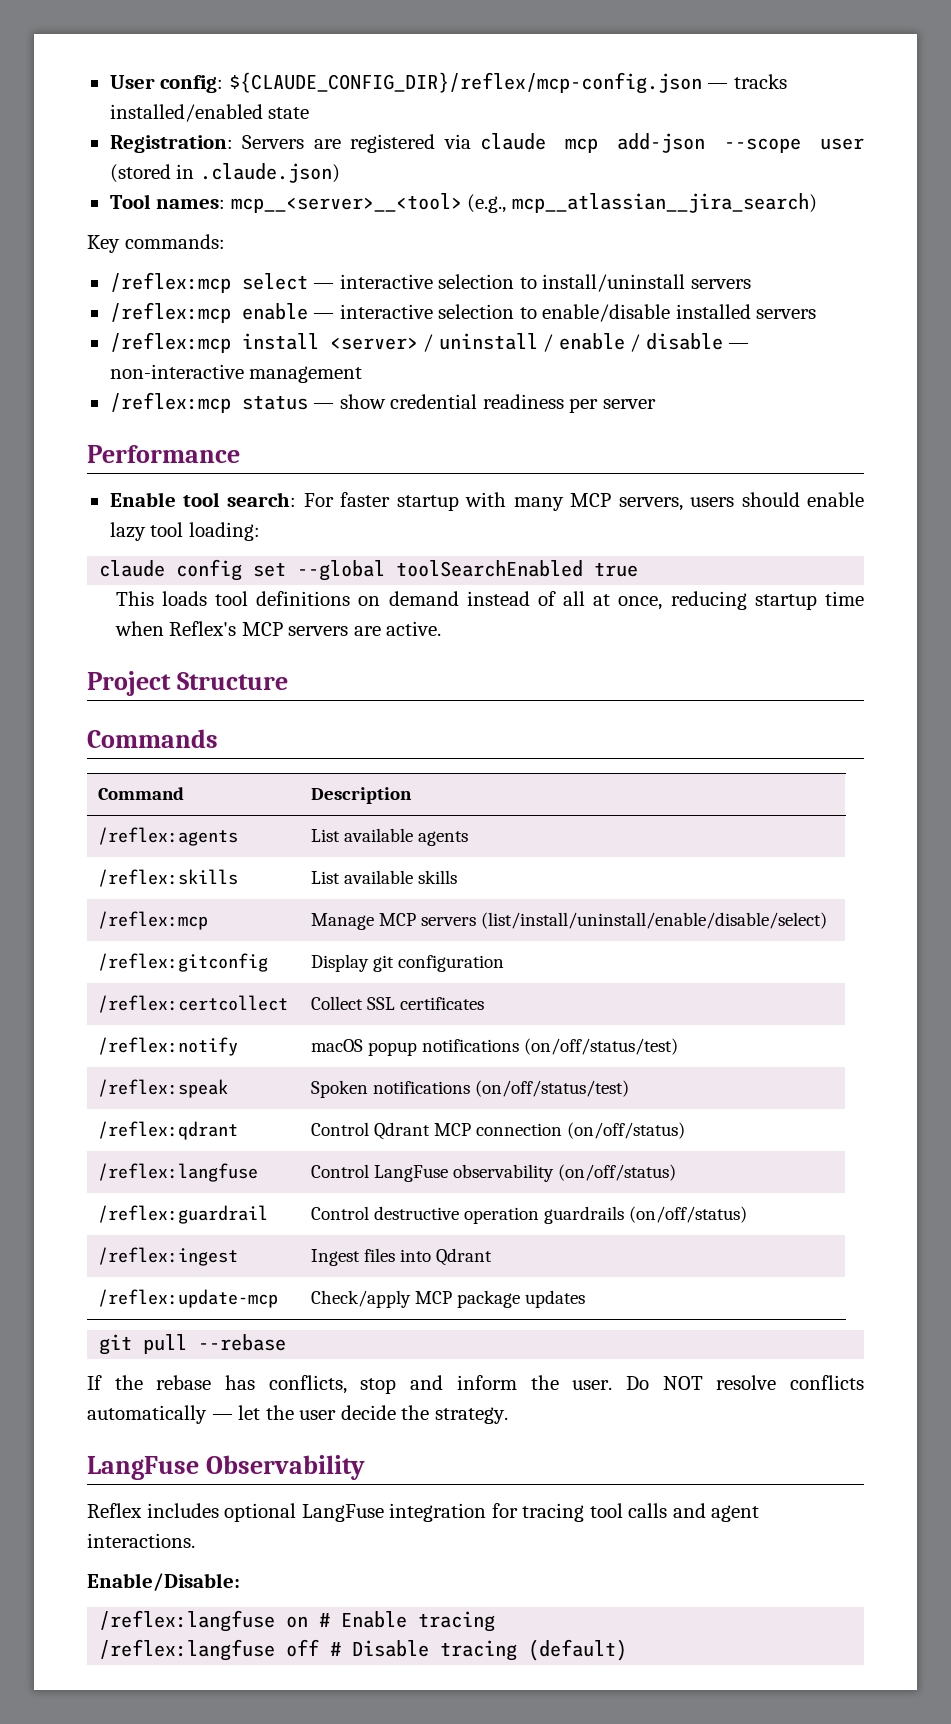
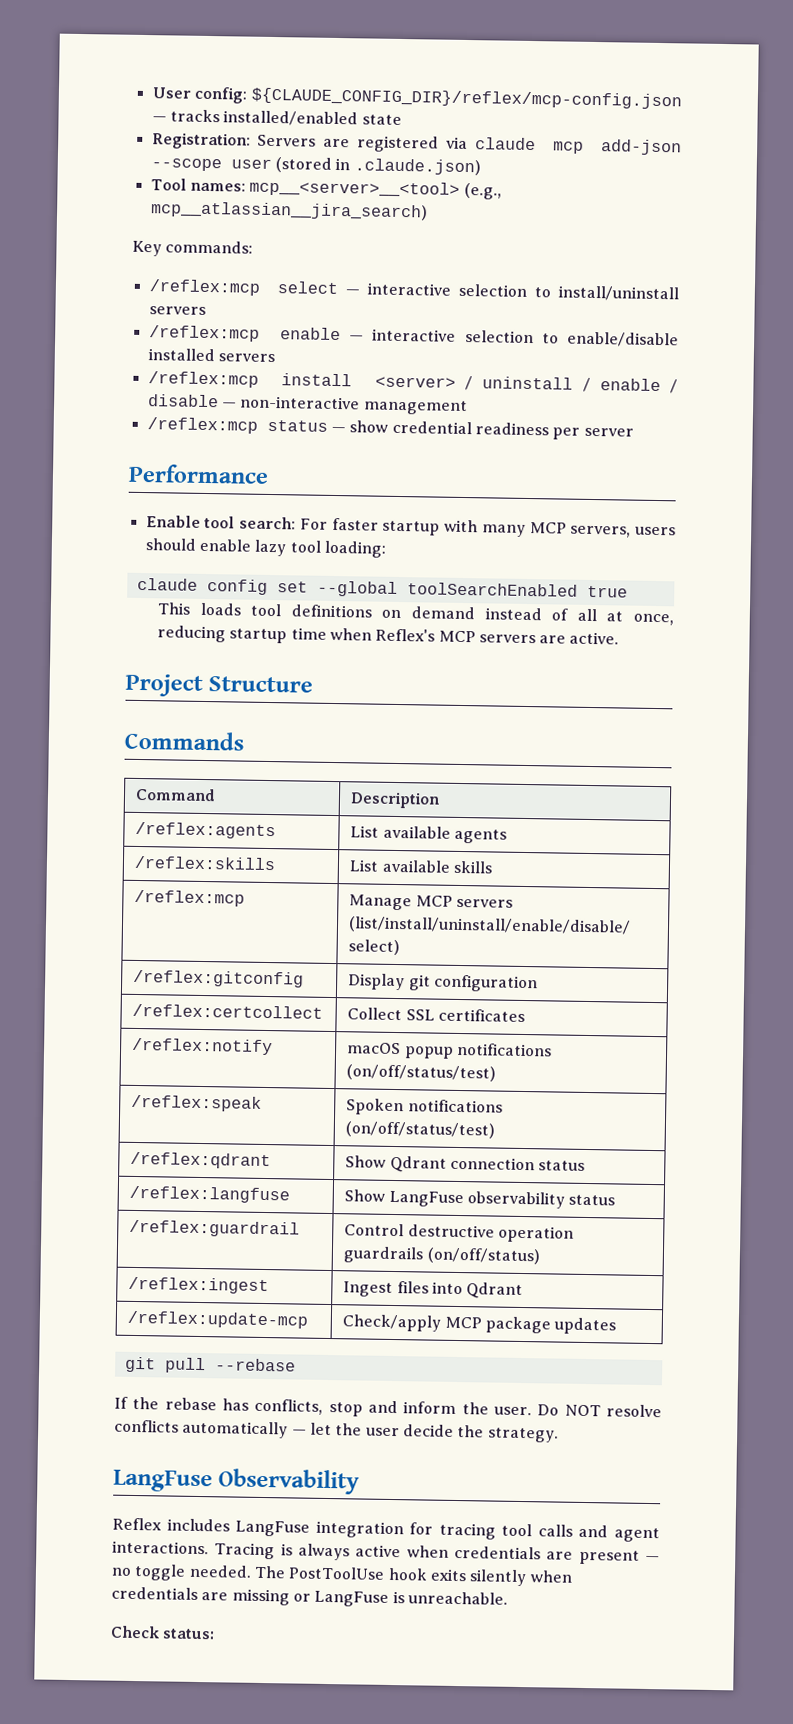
- /reflex:qdrant | Control Qdrant MCP connection (on/off/status)
+ /reflex:qdrant | Show Qdrant connection status
- /reflex:langfuse | Control LangFuse observability (on/off/status)
+ /reflex:langfuse | Show LangFuse observability status
- Reflex includes optional LangFuse integration for tracing tool calls and agent interactions.
- Enable/Disable:
- /reflex:langfuse on # Enable tracing
- /reflex:langfuse off # Disable tracing (default)
+ Reflex includes LangFuse integration for tracing tool calls and agent interactions. Tracing is always active when credentials are present — no toggle needed. The PostToolUse hook exits silently when credentials are missing or LangFuse is unreachable.
+ Check status:

